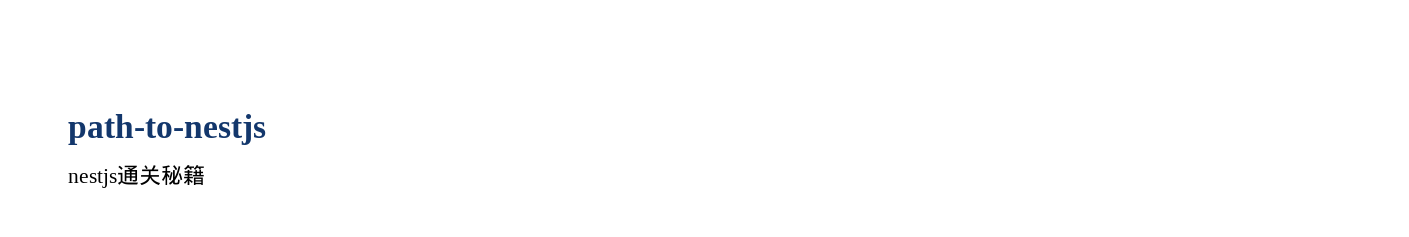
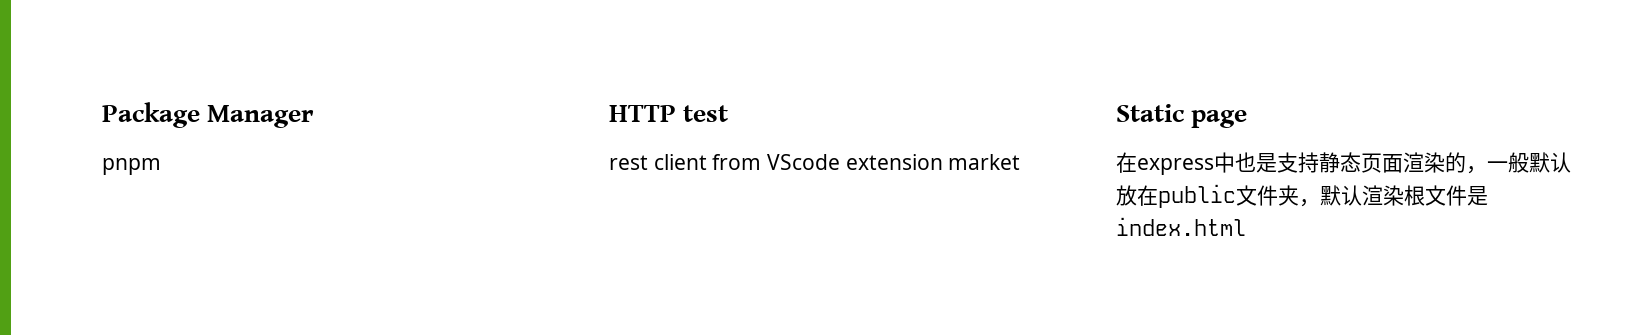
- path-to-nestjs
- nestjs通关秘籍
+ Package Manager
+ pnpm
+ HTTP test
+ rest client from VScode extension market
+ Static page
+ 在express中也是支持静态页面渲染的，一般默认放在public文件夹，默认渲染根文件是index.html

